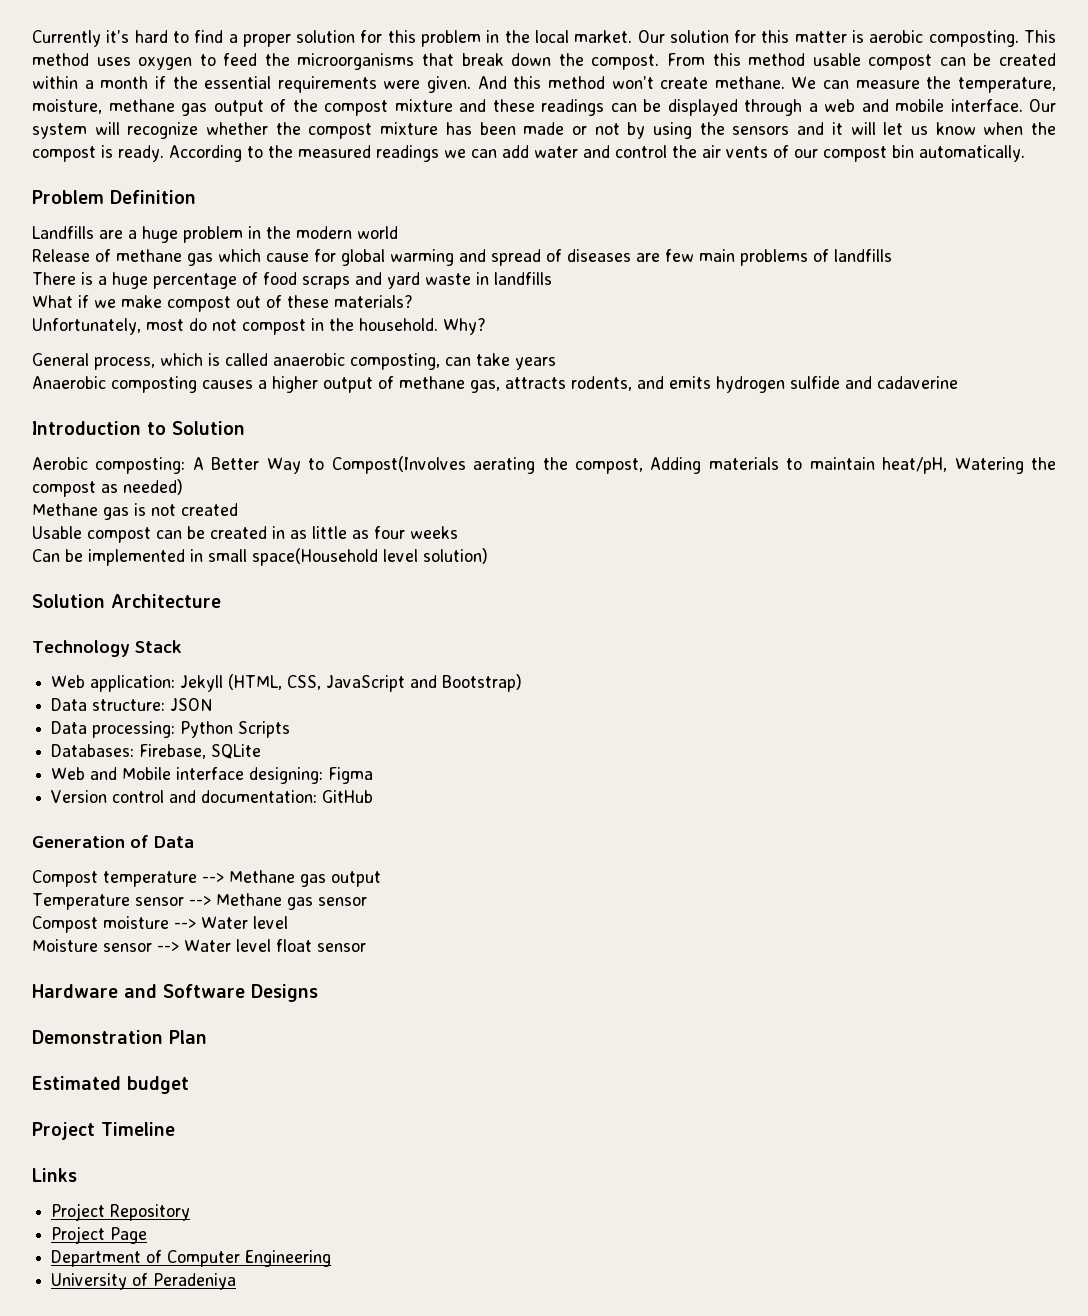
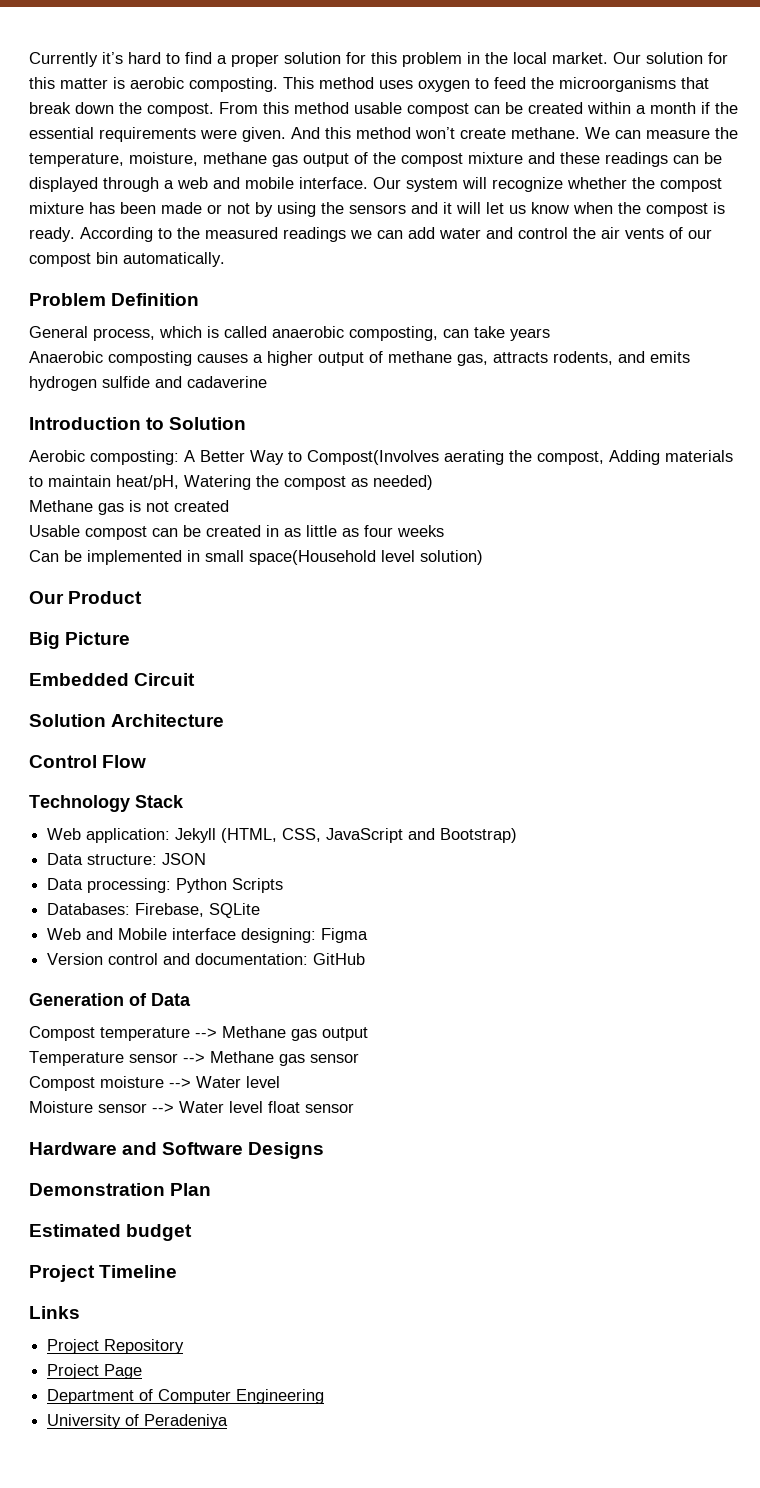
- Landfills are a huge problem in the modern world
- Release of methane gas which cause for global warming and spread of diseases are few main problems of landfills
- There is a huge percentage of food scraps and yard waste in landfills
- What if we make compost out of these materials?
- Unfortunately, most do not compost in the household. Why?
+ Our Product
+ Big Picture
+ Embedded Circuit
+ Control Flow

